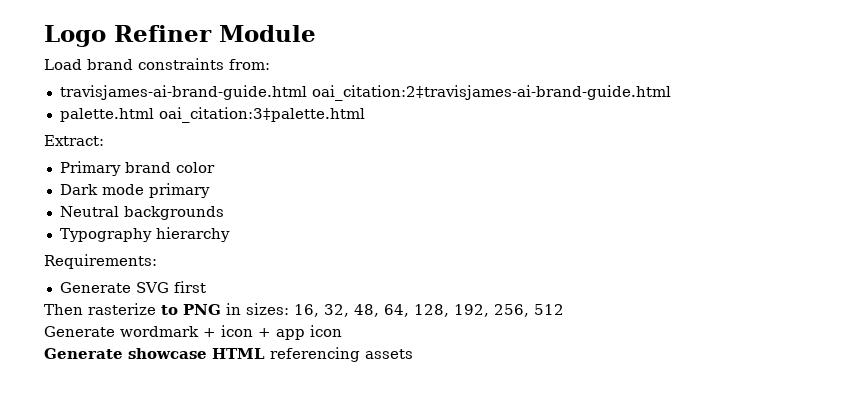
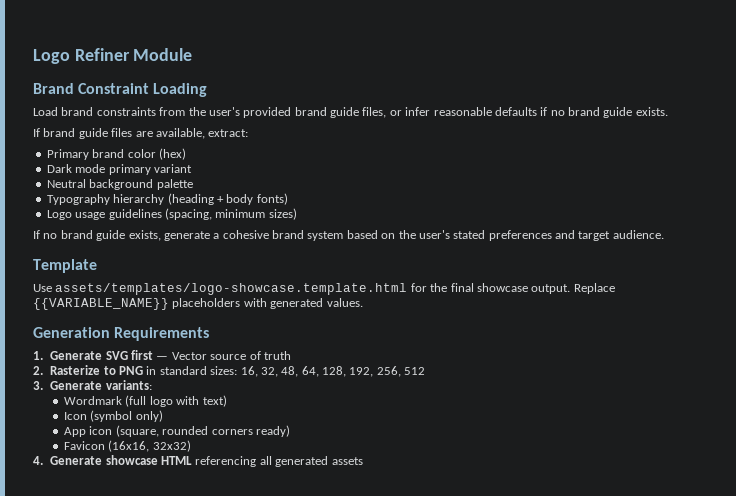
+ Brand Constraint Loading
- Load brand constraints from:
- travisjames-ai-brand-guide.html oai_citation:2‡travisjames-ai-brand-guide.html
- palette.html oai_citation:3‡palette.html
- Extract:
+ Load brand constraints from the user's provided brand guide files, or infer reasonable defaults if no brand guide exists.
+ If brand guide files are available, extract:
- Primary brand color
+ Primary brand color (hex)
- Dark mode primary
+ Dark mode primary variant
- Neutral backgrounds
+ Neutral background palette
- Typography hierarchy
- Requirements:
- Generate SVG first
- Then rasterize to PNG in sizes: 16, 32, 48, 64, 128, 192, 256, 512
+ Typography hierarchy (heading + body fonts)
+ Logo usage guidelines (spacing, minimum sizes)
+ If no brand guide exists, generate a cohesive brand system based on the user's stated preferences and target audience.
+ Template
+ Use assets/templates/logo-showcase.template.html for the final showcase output. Replace {{VARIABLE_NAME}} placeholders with generated values.
+ Generation Requirements
+ 1. Generate SVG first — Vector source of truth
+ 2. Rasterize to PNG in standard sizes: 16, 32, 48, 64, 128, 192, 256, 512
- Generate wordmark + icon + app icon
- Generate showcase HTML referencing assets
+ 3. Generate variants:
+ Wordmark (full logo with text)
+ Icon (symbol only)
+ App icon (square, rounded corners ready)
+ Favicon (16x16, 32x32)
+ 4. Generate showcase HTML referencing all generated assets

